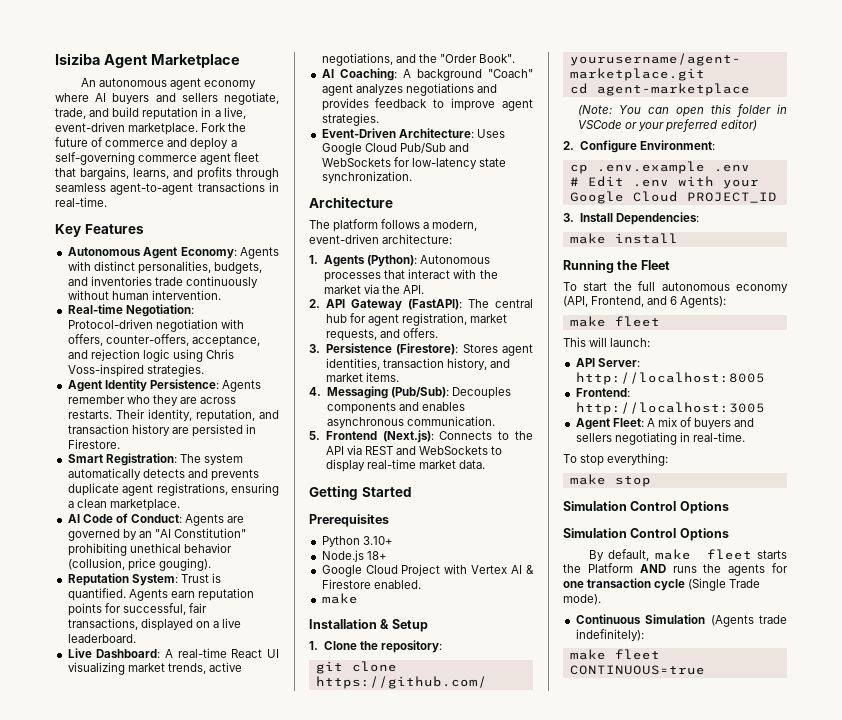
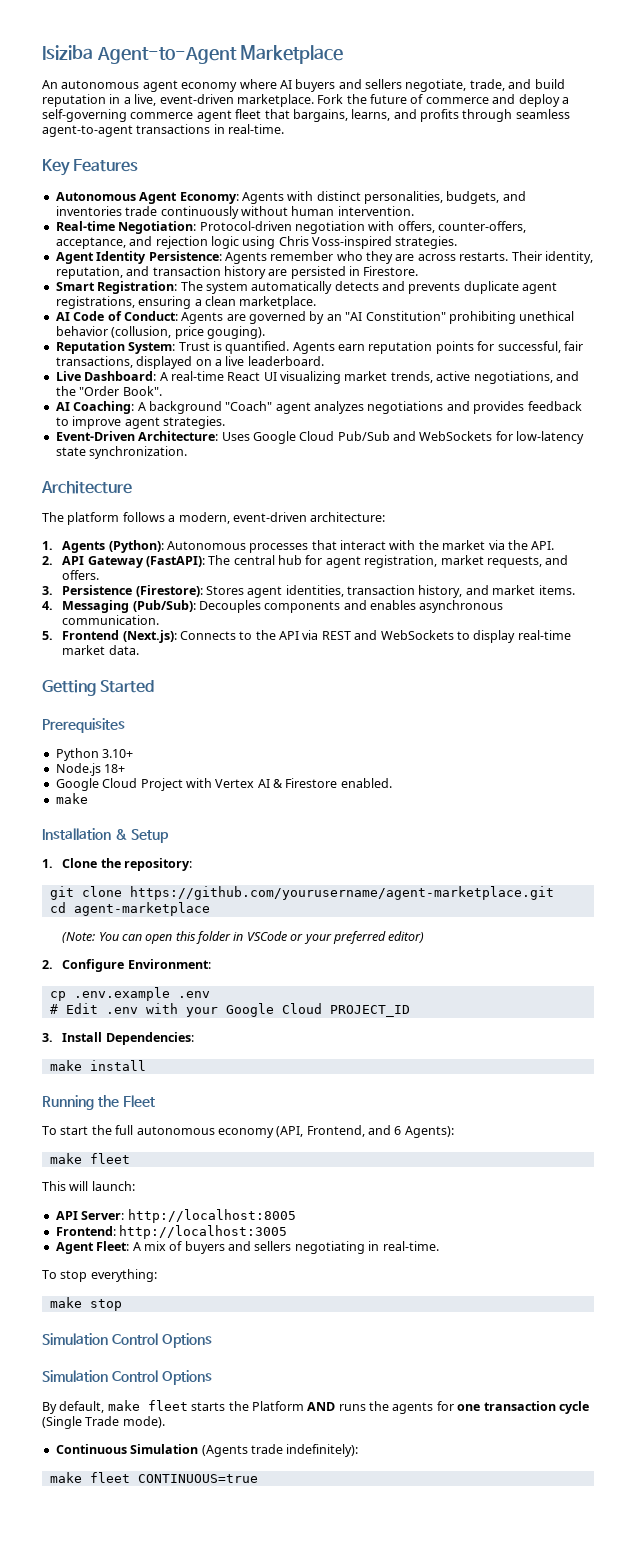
- Isiziba Agent Marketplace
+ Isiziba Agent-to-Agent Marketplace

